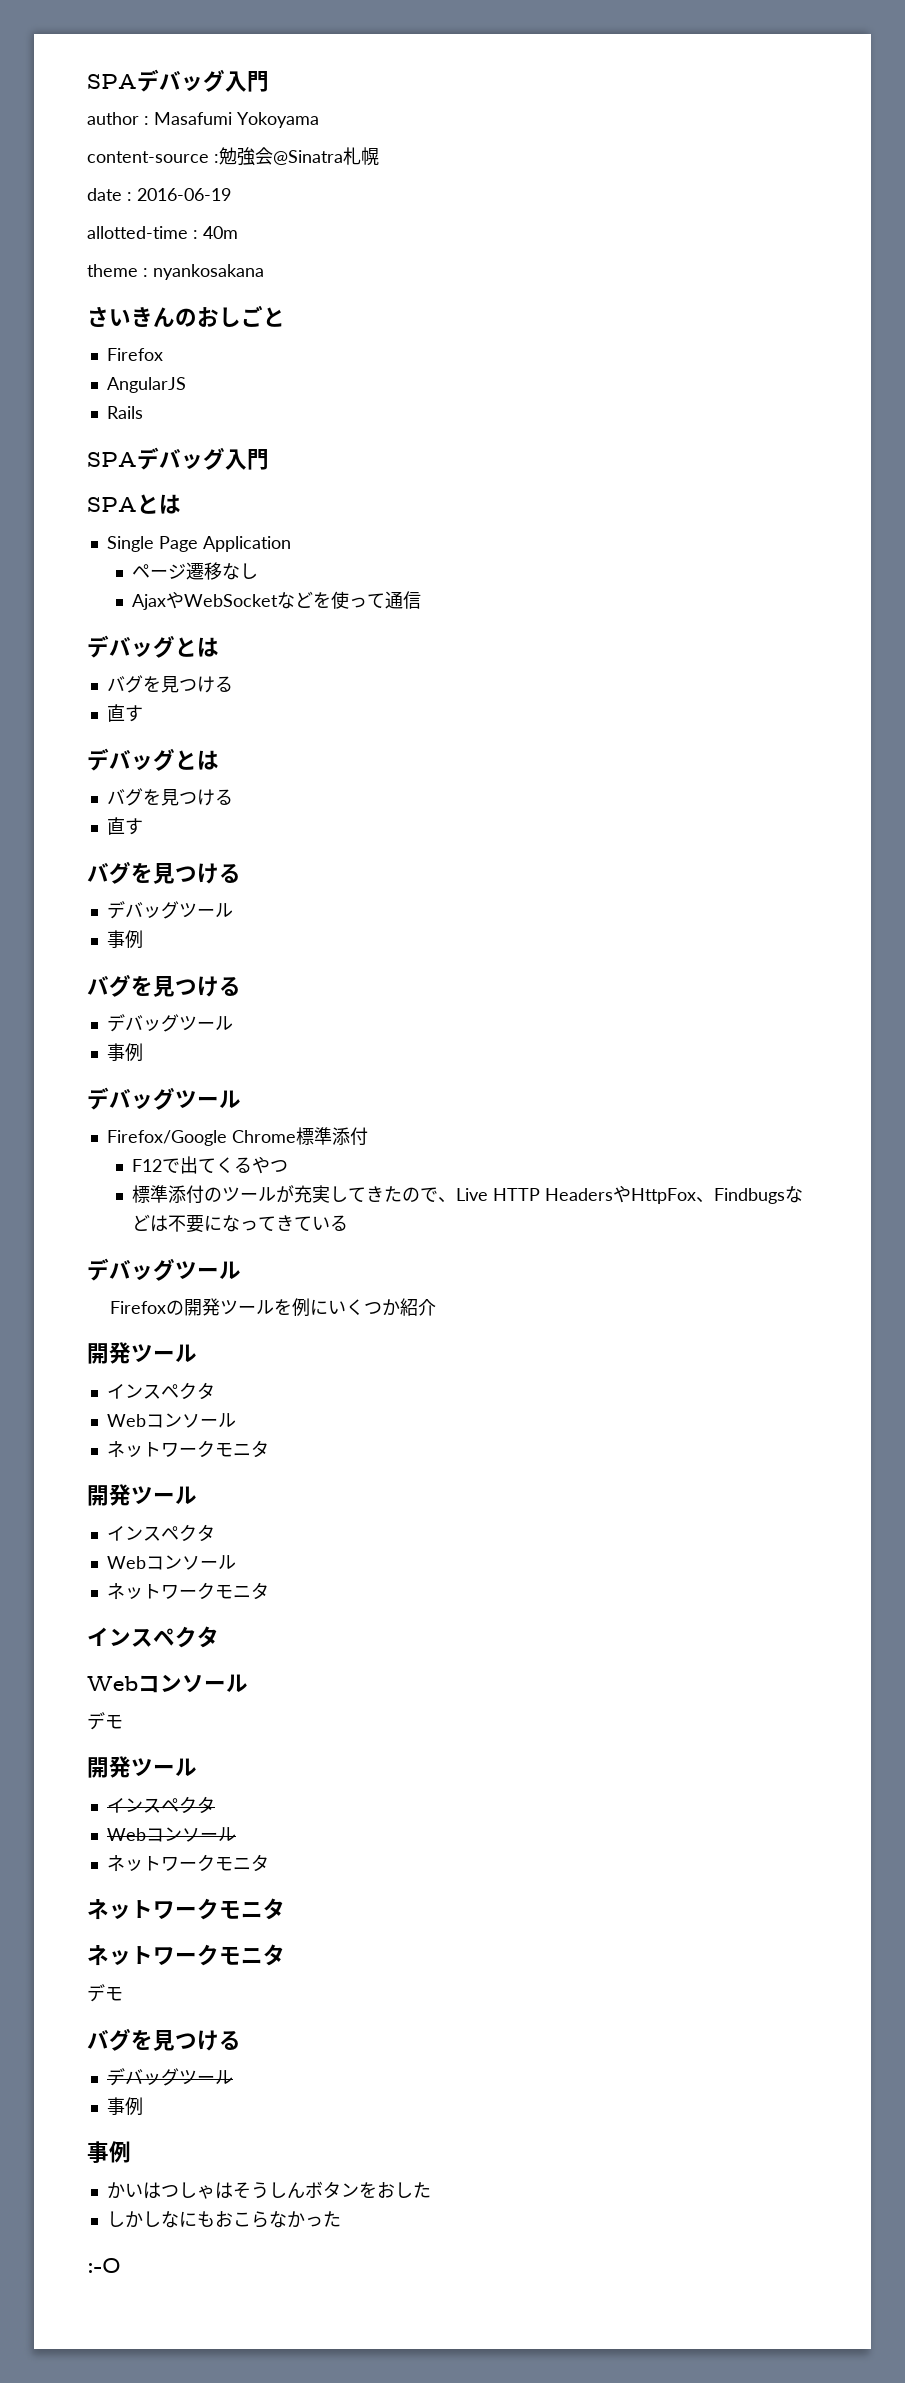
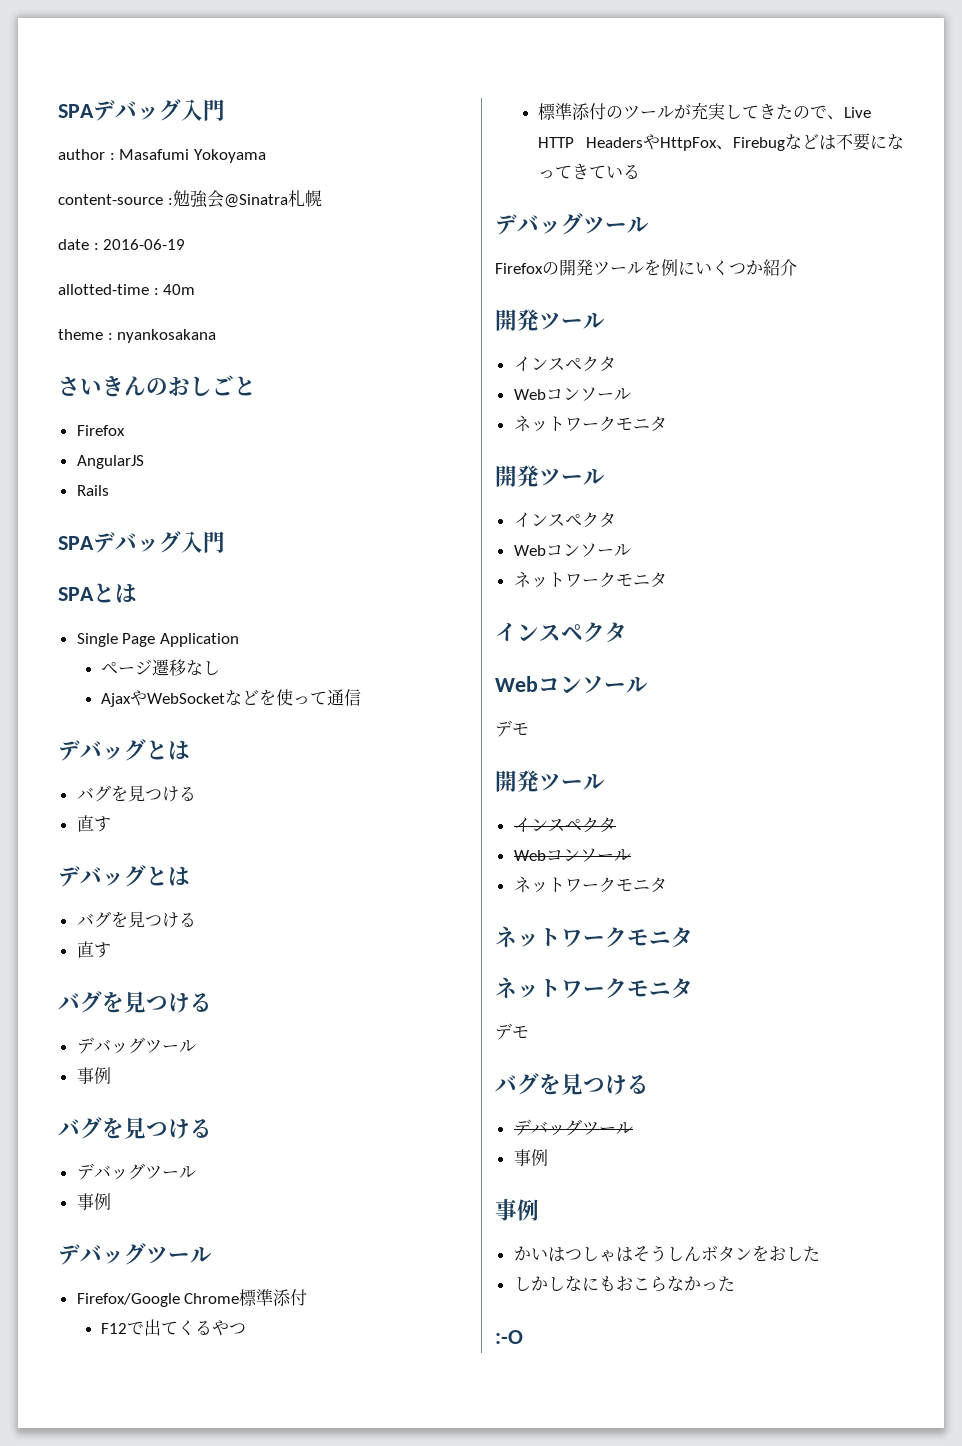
- 標準添付のツールが充実してきたので、Live HTTP HeadersやHttpFox、Findbugsなどは不要になってきている
+ 標準添付のツールが充実してきたので、Live HTTP HeadersやHttpFox、Firebugなどは不要になってきている

